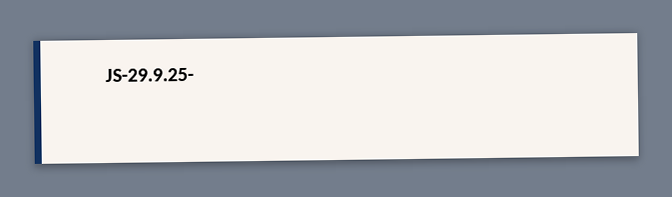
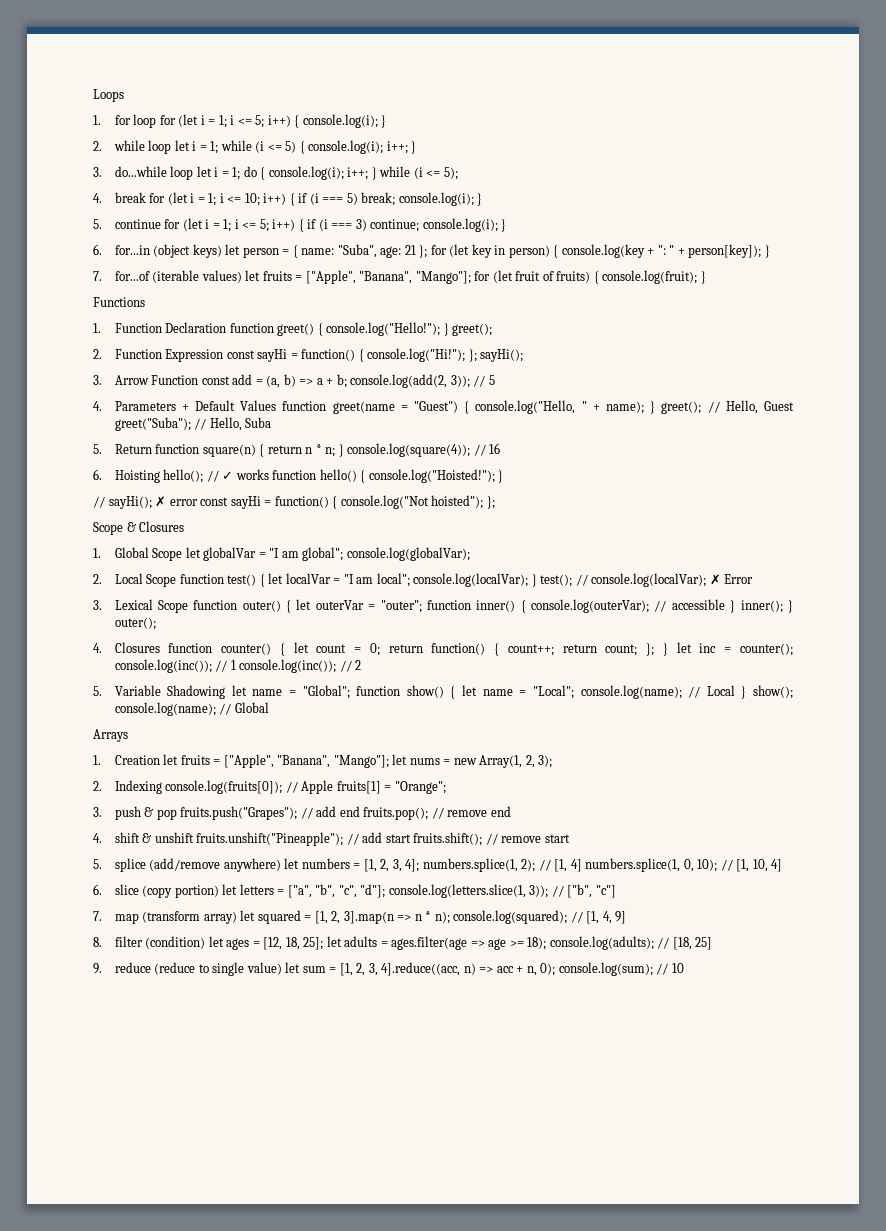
- JS-29.9.25-
+ Loops
+ 1. for loop for (let i = 1; i <= 5; i++) { console.log(i); }
+ 2. while loop let i = 1; while (i <= 5) { console.log(i); i++; }
+ 3. do...while loop let i = 1; do { console.log(i); i++; } while (i <= 5);
+ 4. break for (let i = 1; i <= 10; i++) { if (i === 5) break; console.log(i); }
+ 5. continue for (let i = 1; i <= 5; i++) { if (i === 3) continue; console.log(i); }
+ 6. for...in (object keys) let person = { name: "Suba", age: 21 }; for (let key in person) { console.log(key + ": " + person[key]); }
+ 7. for...of (iterable values) let fruits = ["Apple", "Banana", "Mango"]; for (let fruit of fruits) { console.log(fruit); }
+ Functions
+ 1. Function Declaration function greet() { console.log("Hello!"); } greet();
+ 2. Function Expression const sayHi = function() { console.log("Hi!"); }; sayHi();
+ 3. Arrow Function const add = (a, b) => a + b; console.log(add(2, 3)); // 5
+ 4. Parameters + Default Values function greet(name = "Guest") { console.log("Hello, " + name); } greet(); // Hello, Guest greet("Suba"); // Hello, Suba
+ 5. Return function square(n) { return n * n; } console.log(square(4)); // 16
+ 6. Hoisting hello(); // ✓ works function hello() { console.log("Hoisted!"); }
+ // sayHi(); ✗ error const sayHi = function() { console.log("Not hoisted"); };
+ Scope & Closures
+ 1. Global Scope let globalVar = "I am global"; console.log(globalVar);
+ 2. Local Scope function test() { let localVar = "I am local"; console.log(localVar); } test(); // console.log(localVar); ✗ Error
+ 3. Lexical Scope function outer() { let outerVar = "outer"; function inner() { console.log(outerVar); // accessible } inner(); } outer();
+ 4. Closures function counter() { let count = 0; return function() { count++; return count; }; } let inc = counter(); console.log(inc()); // 1 console.log(inc()); // 2
+ 5. Variable Shadowing let name = "Global"; function show() { let name = "Local"; console.log(name); // Local } show(); console.log(name); // Global
+ Arrays
+ 1. Creation let fruits = ["Apple", "Banana", "Mango"]; let nums = new Array(1, 2, 3);
+ 2. Indexing console.log(fruits[0]); // Apple fruits[1] = "Orange";
+ 3. push & pop fruits.push("Grapes"); // add end fruits.pop(); // remove end
+ 4. shift & unshift fruits.unshift("Pineapple"); // add start fruits.shift(); // remove start
+ 5. splice (add/remove anywhere) let numbers = [1, 2, 3, 4]; numbers.splice(1, 2); // [1, 4] numbers.splice(1, 0, 10); // [1, 10, 4]
+ 6. slice (copy portion) let letters = ["a", "b", "c", "d"]; console.log(letters.slice(1, 3)); // ["b", "c"]
+ 7. map (transform array) let squared = [1, 2, 3].map(n => n * n); console.log(squared); // [1, 4, 9]
+ 8. filter (condition) let ages = [12, 18, 25]; let adults = ages.filter(age => age >= 18); console.log(adults); // [18, 25]
+ 9. reduce (reduce to single value) let sum = [1, 2, 3, 4].reduce((acc, n) => acc + n, 0); console.log(sum); // 10

